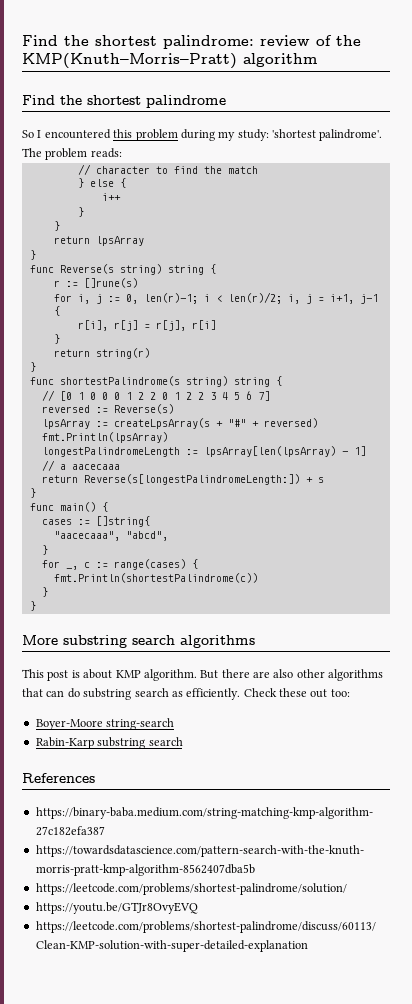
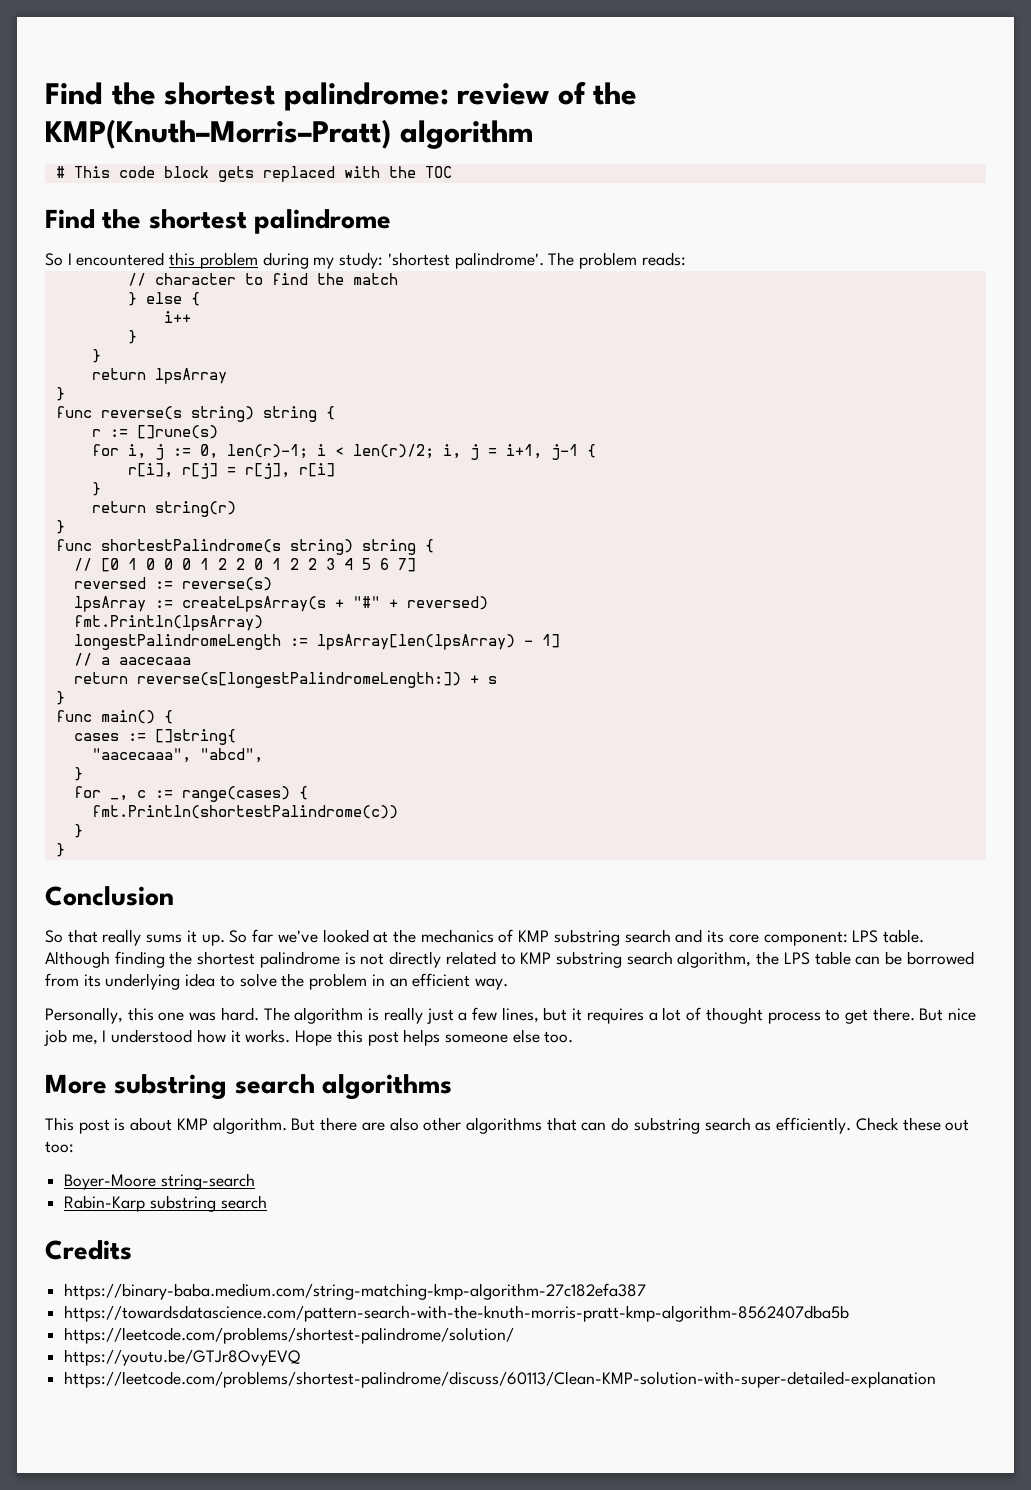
+ # This code block gets replaced with the TOC
- func Reverse(s string) string {
+ func reverse(s string) string {
- reversed := Reverse(s)
+ reversed := reverse(s)
- return Reverse(s[longestPalindromeLength:]) + s
+ return reverse(s[longestPalindromeLength:]) + s
+ Conclusion
+ So that really sums it up. So far we've looked at the mechanics of KMP substring search and its core component: LPS table. Although finding the shortest palindrome is not directly related to KMP substring search algorithm, the LPS table can be borrowed from its underlying idea to solve the problem in an efficient way.
+ Personally, this one was hard. The algorithm is really just a few lines, but it requires a lot of thought process to get there. But nice job me, I understood how it works. Hope this post helps someone else too.
- References
+ Credits

